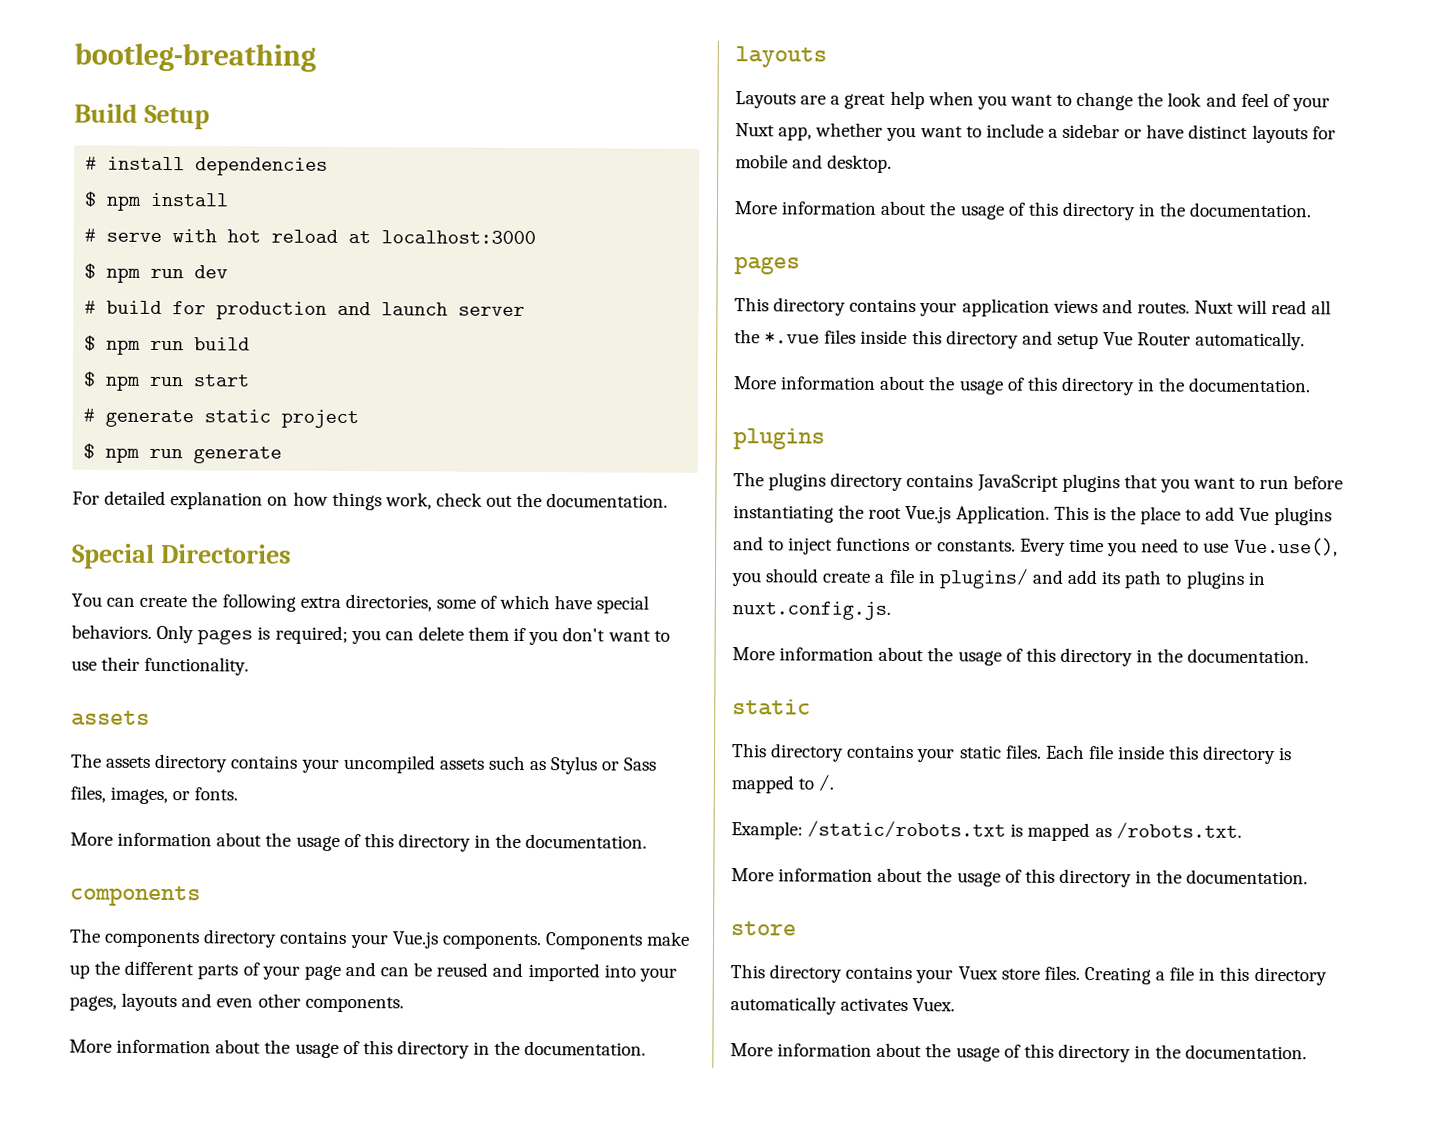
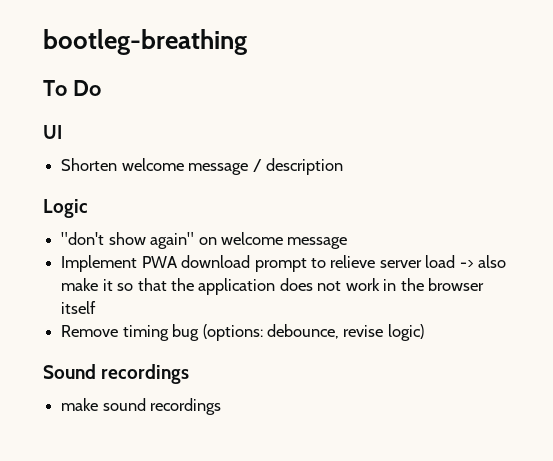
- Build Setup
- # install dependencies
- $ npm install
- # serve with hot reload at localhost:3000
- $ npm run dev
- # build for production and launch server
- $ npm run build
- $ npm run start
- # generate static project
- $ npm run generate
- For detailed explanation on how things work, check out the documentation.
- Special Directories
- You can create the following extra directories, some of which have special behaviors. Only pages is required; you can delete them if you don't want to use their functionality.
- assets
- The assets directory contains your uncompiled assets such as Stylus or Sass files, images, or fonts.
- More information about the usage of this directory in the documentation.
- components
- The components directory contains your Vue.js components. Components make up the different parts of your page and can be reused and imported into your pages, layouts and even other components.
- More information about the usage of this directory in the documentation.
- layouts
- Layouts are a great help when you want to change the look and feel of your Nuxt app, whether you want to include a sidebar or have distinct layouts for mobile and desktop.
- More information about the usage of this directory in the documentation.
- pages
- This directory contains your application views and routes. Nuxt will read all the *.vue files inside this directory and setup Vue Router automatically.
- More information about the usage of this directory in the documentation.
- plugins
- The plugins directory contains JavaScript plugins that you want to run before instantiating the root Vue.js Application. This is the place to add Vue plugins and to inject functions or constants. Every time you need to use Vue.use(), you should create a file in plugins/ and add its path to plugins in nuxt.config.js.
- More information about the usage of this directory in the documentation.
- static
- This directory contains your static files. Each file inside this directory is mapped to /.
- Example: /static/robots.txt is mapped as /robots.txt.
- More information about the usage of this directory in the documentation.
- store
- This directory contains your Vuex store files. Creating a file in this directory automatically activates Vuex.
- More information about the usage of this directory in the documentation.
+ To Do
+ UI
+ Shorten welcome message / description
+ Logic
+ "don't show again" on welcome message
+ Implement PWA download prompt to relieve server load -> also make it so that the application does not work in the browser itself
+ Remove timing bug (options: debounce, revise logic)
+ Sound recordings
+ make sound recordings

